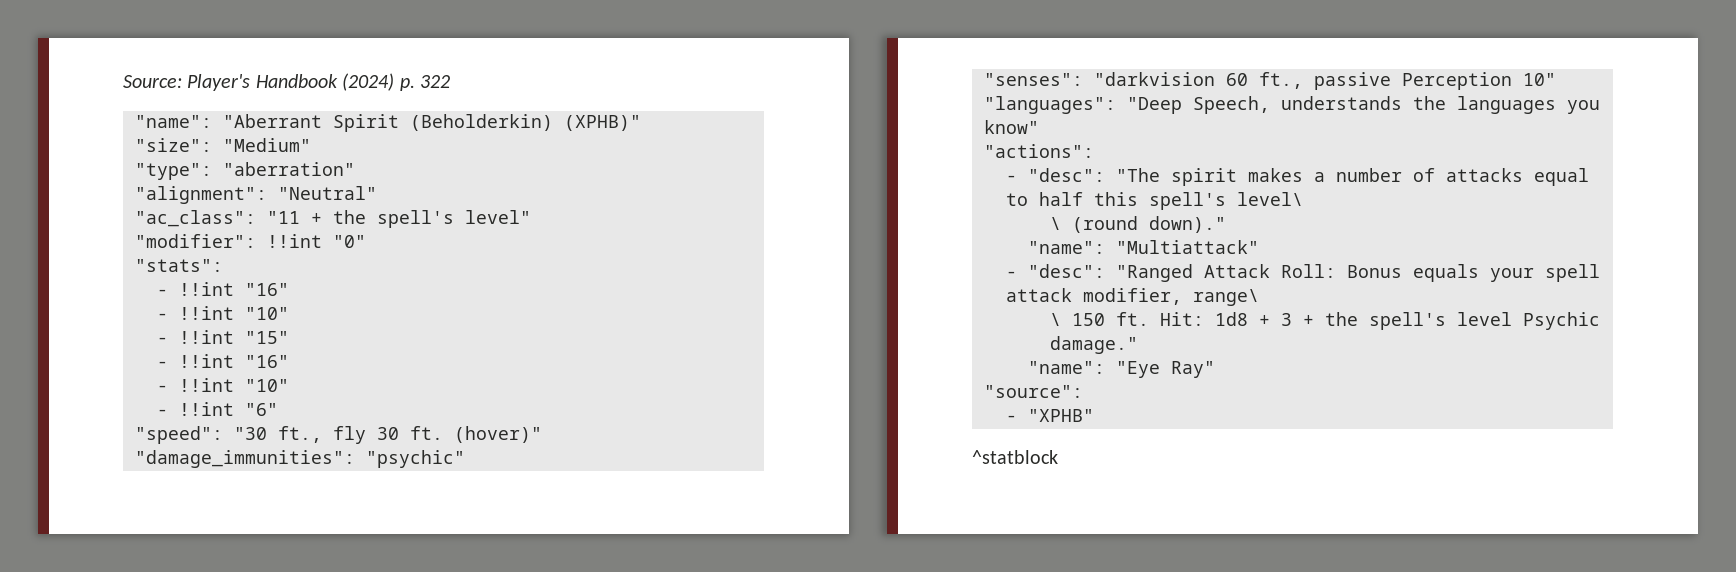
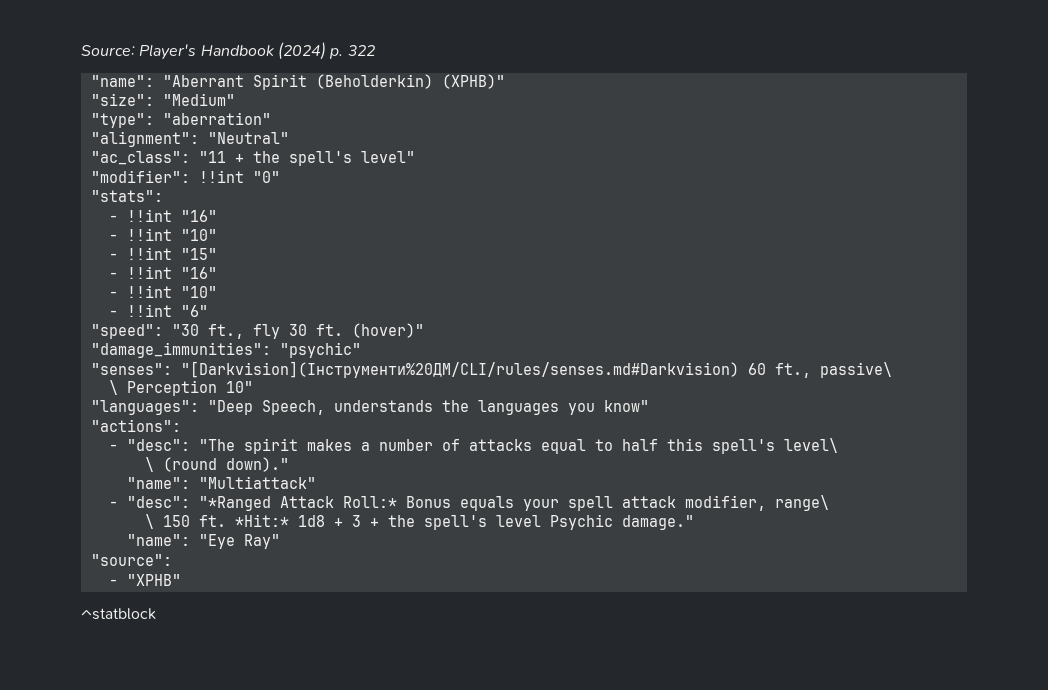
- "senses": "darkvision 60 ft., passive Perception 10"
+ "senses": "[Darkvision](Інструменти%20ДМ/CLI/rules/senses.md#Darkvision) 60 ft., passive\
+ \ Perception 10"
- - "desc": "Ranged Attack Roll: Bonus equals your spell attack modifier, range\
+ - "desc": "*Ranged Attack Roll:* Bonus equals your spell attack modifier, range\
- Hit: 1d8 + 3 + the spell's level Psychic damage."
+ *Hit:* 1d8 + 3 + the spell's level Psychic damage."

